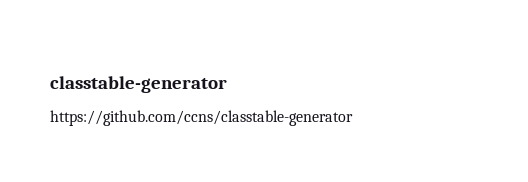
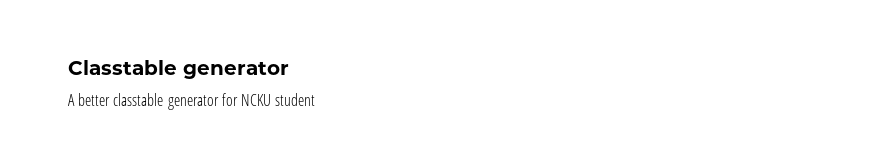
- classtable-generator
- https://github.com/ccns/classtable-generator
+ Classtable generator
+ A better classtable generator for NCKU student

